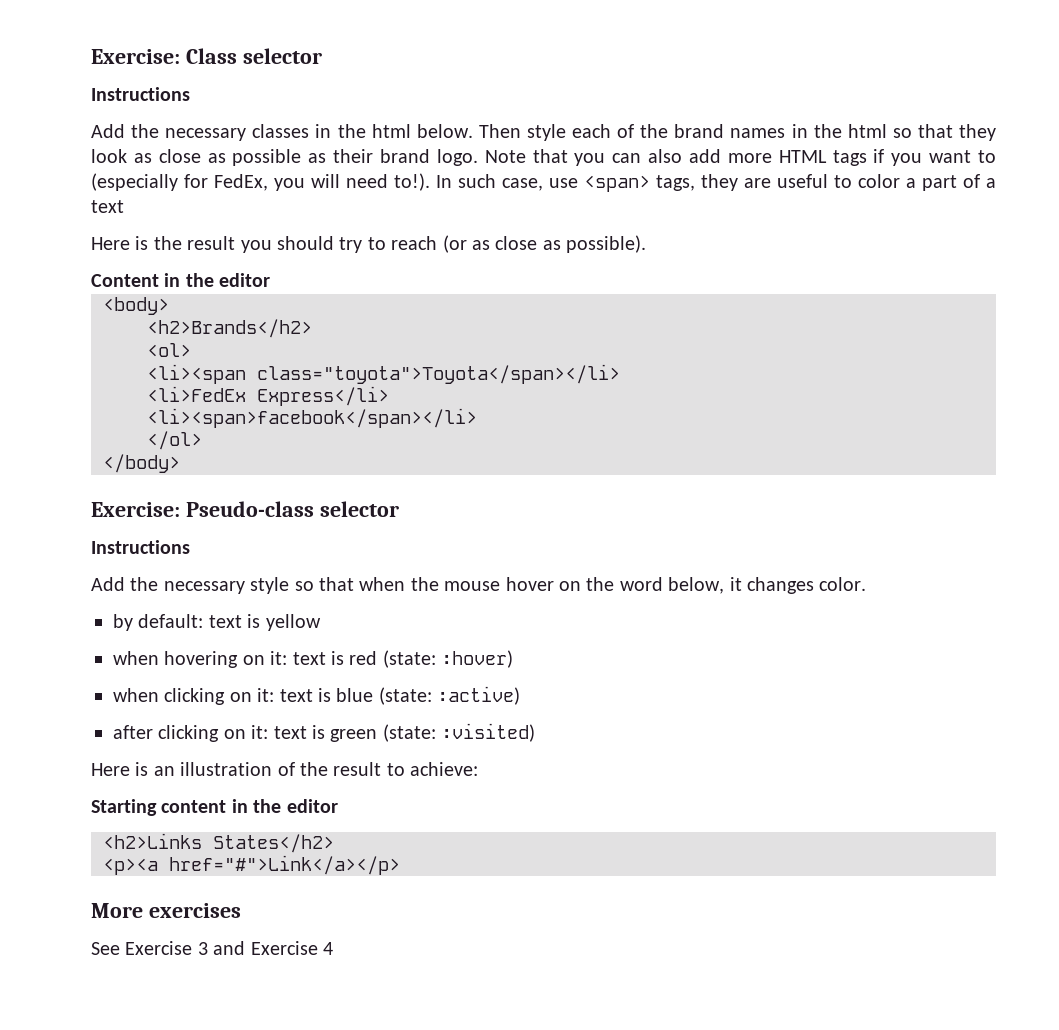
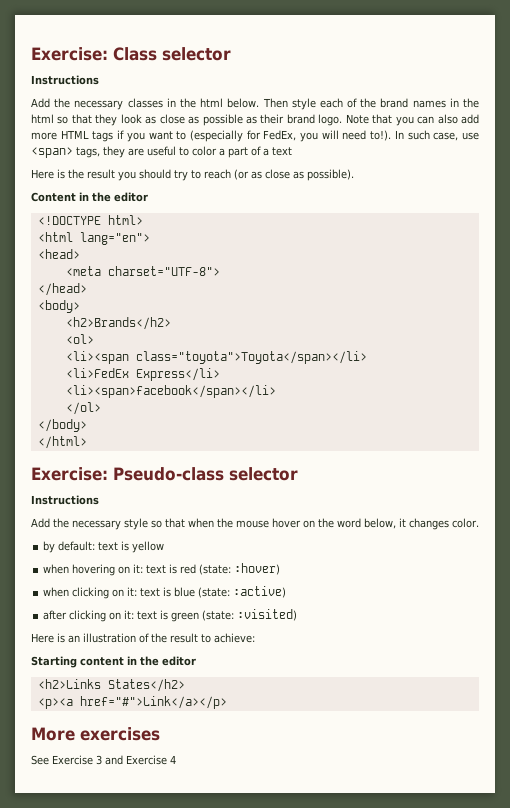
+ <!DOCTYPE html>
+ <html lang="en">
+ <head>
+ <meta charset="UTF-8">
+ </head>
+ </html>

